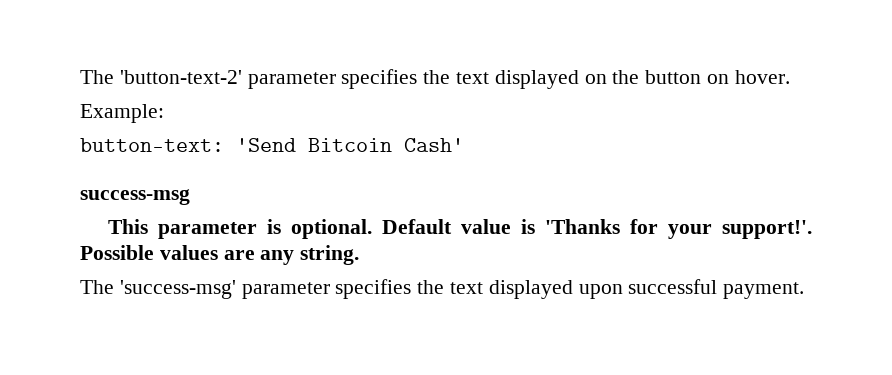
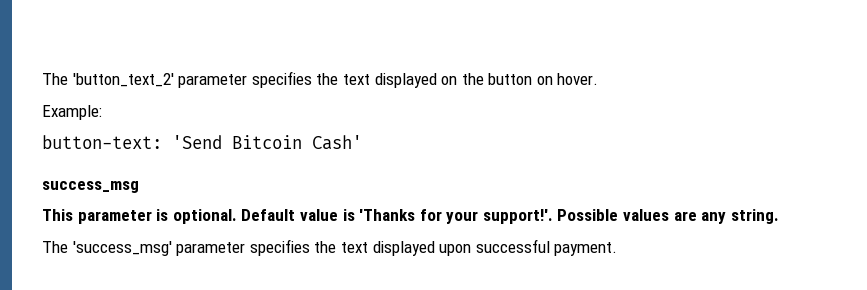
- The 'button-text-2' parameter specifies the text displayed on the button on hover.
+ The 'button_text_2' parameter specifies the text displayed on the button on hover.
- success-msg
+ success_msg
- The 'success-msg' parameter specifies the text displayed upon successful payment.
+ The 'success_msg' parameter specifies the text displayed upon successful payment.

